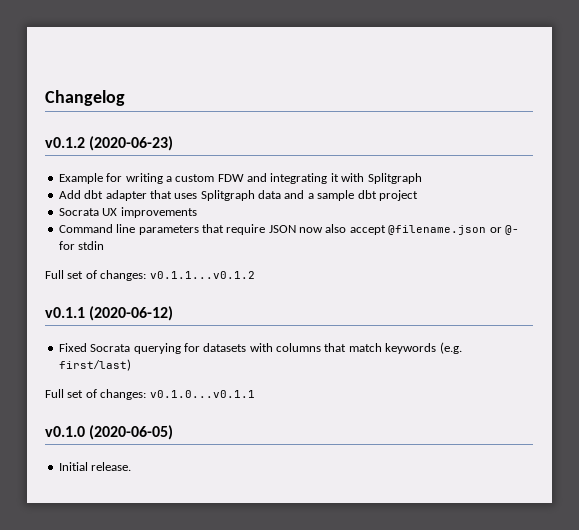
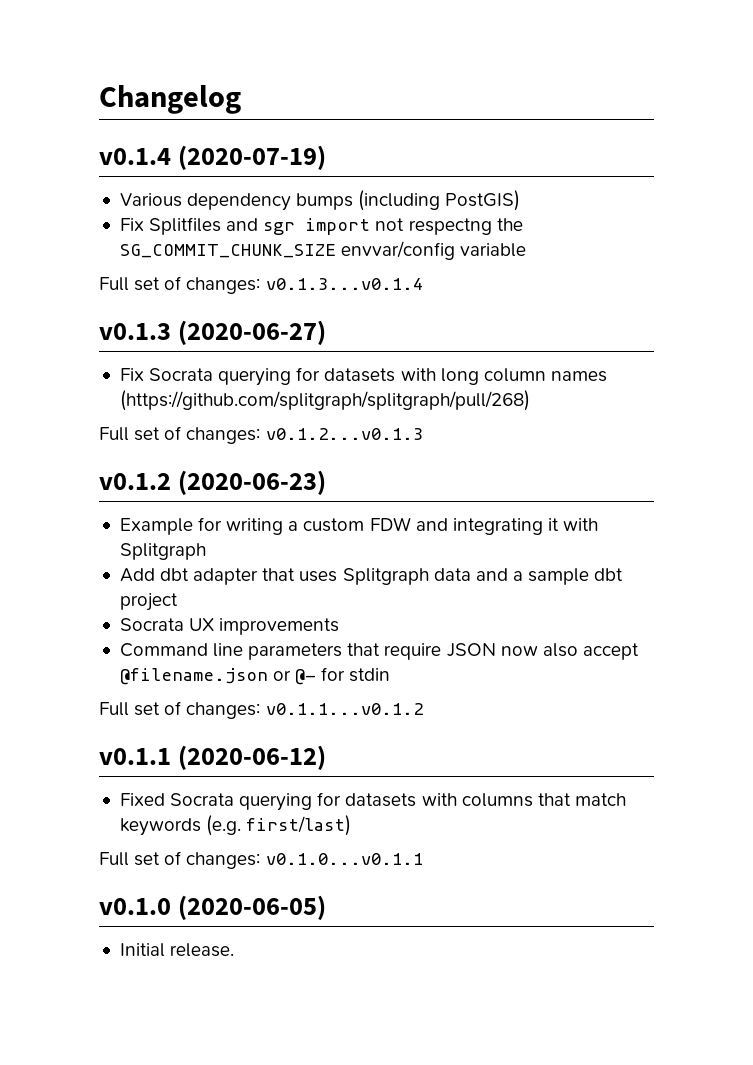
+ v0.1.4 (2020-07-19)
+ Various dependency bumps (including PostGIS)
+ Fix Splitfiles and sgr import not respectng the SG_COMMIT_CHUNK_SIZE envvar/config variable
+ Full set of changes: v0.1.3...v0.1.4
+ v0.1.3 (2020-06-27)
+ Fix Socrata querying for datasets with long column names (https://github.com/splitgraph/splitgraph/pull/268)
+ Full set of changes: v0.1.2...v0.1.3

